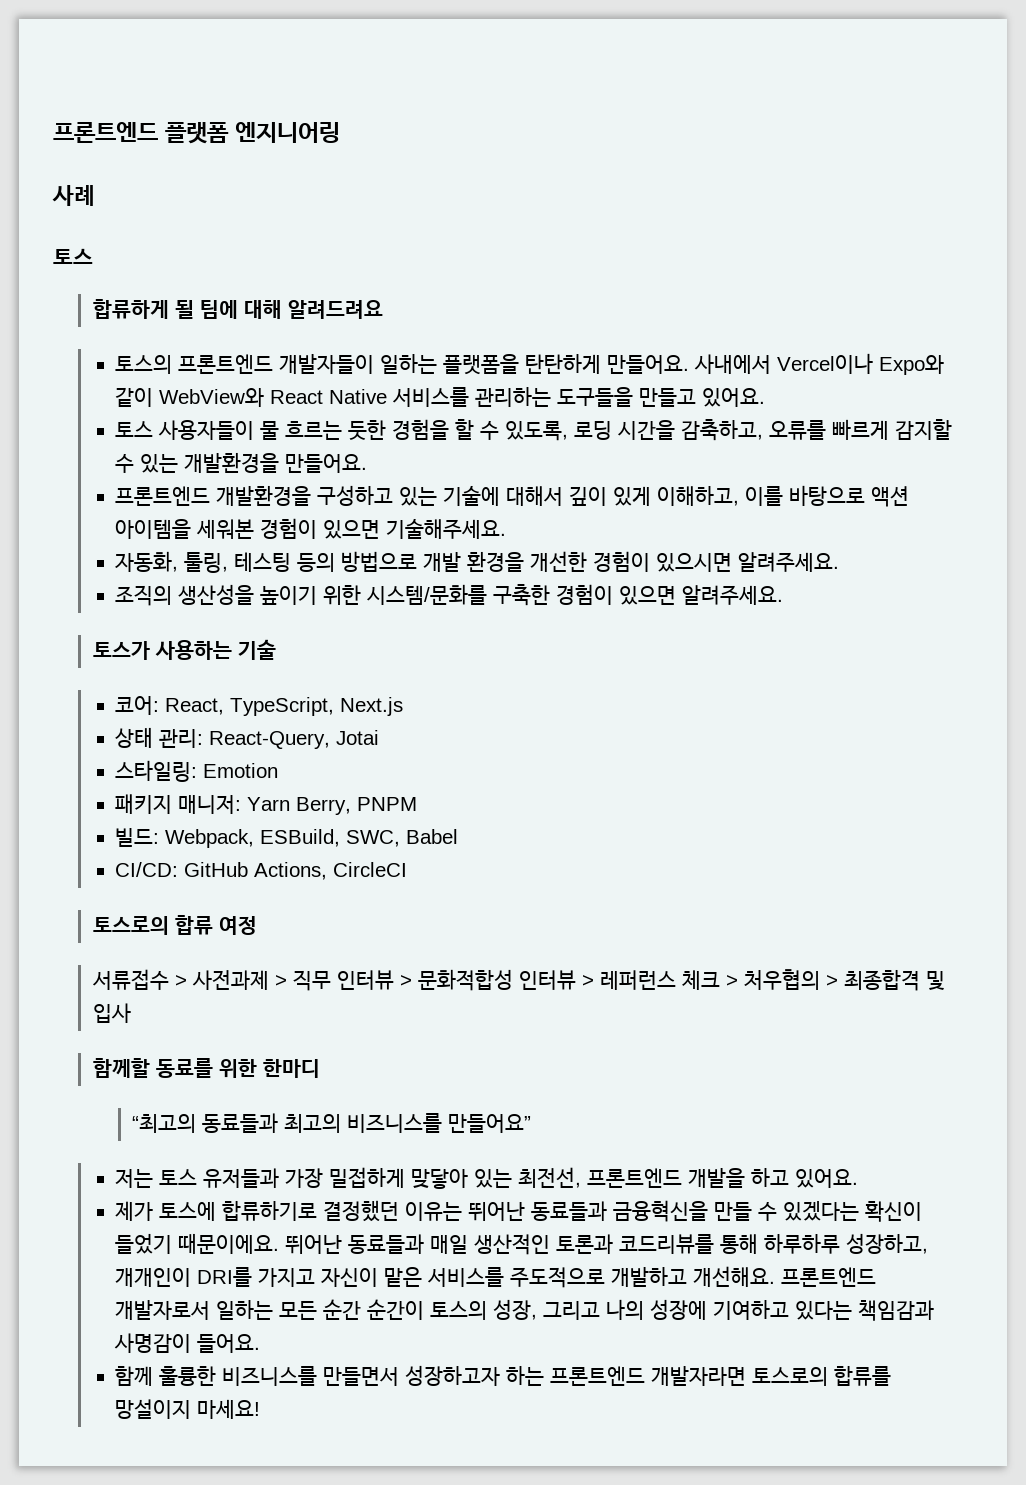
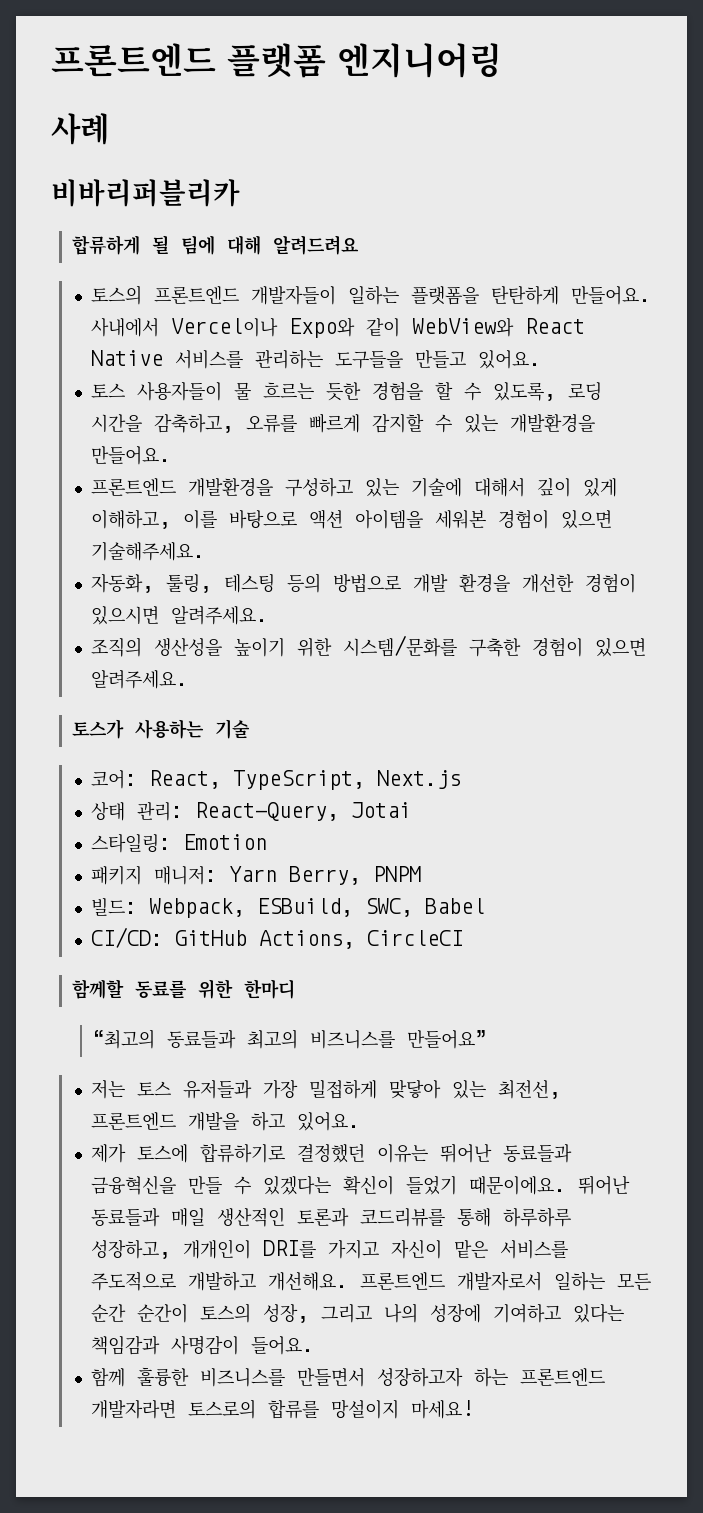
  사례
- 토스
+ 비바리퍼블리카
- 토스로의 합류 여정
- 서류접수 > 사전과제 > 직무 인터뷰 > 문화적합성 인터뷰 > 레퍼런스 체크 > 처우협의 > 최종합격 및 입사

